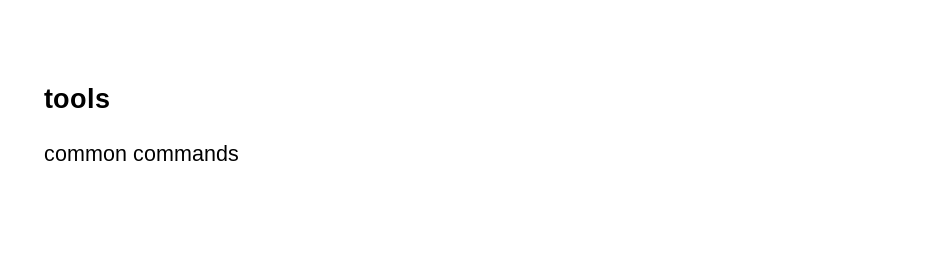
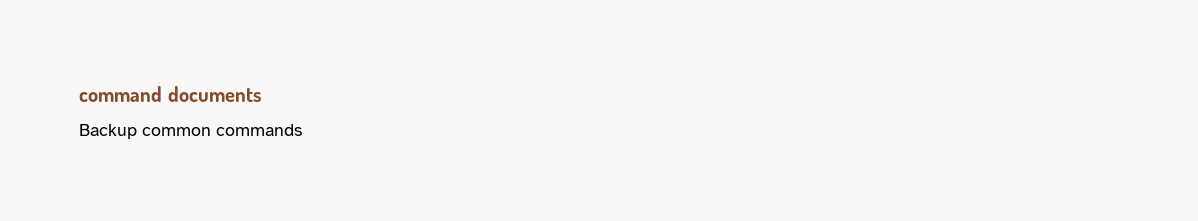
- tools
- common commands
+ command documents
+ Backup common commands

